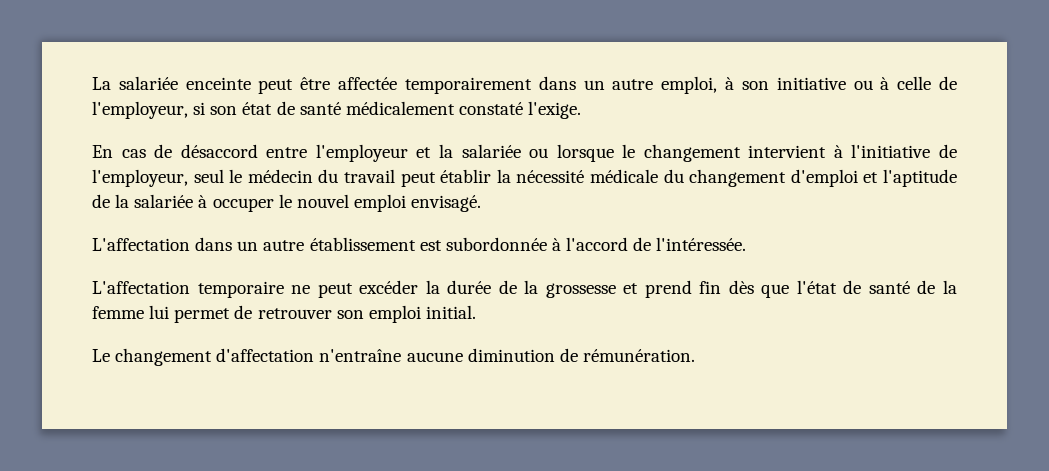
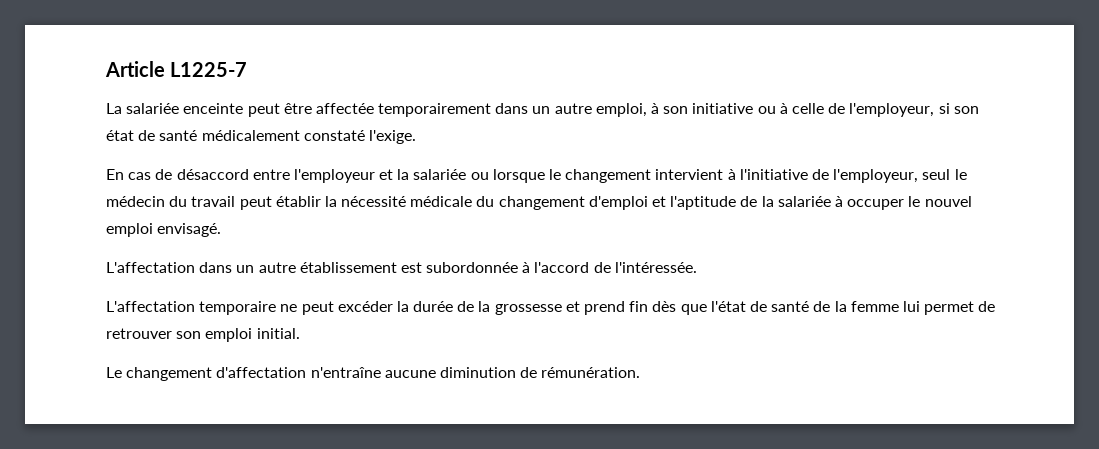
+ Article L1225-7

